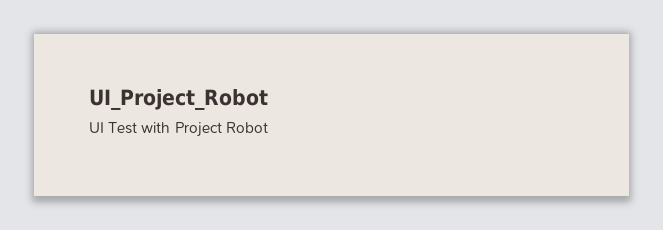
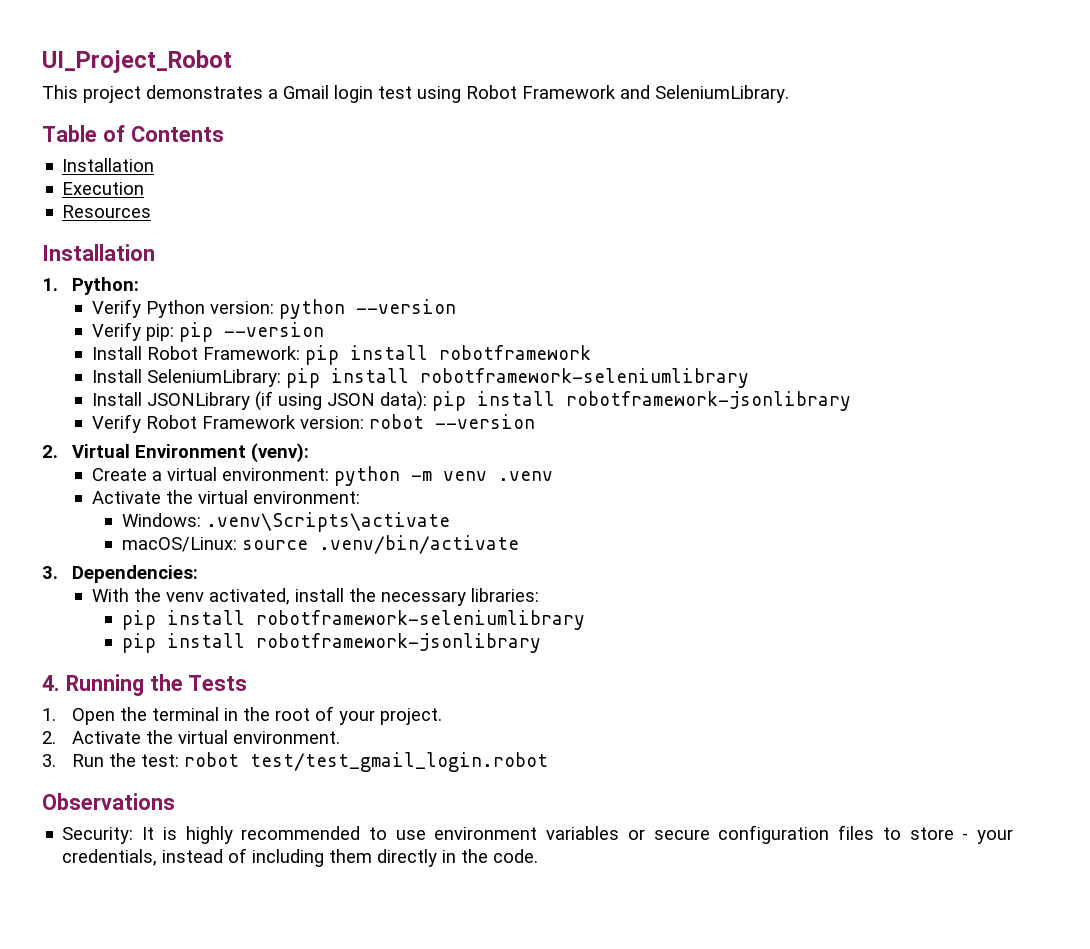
- UI Test with Project Robot
+ This project demonstrates a Gmail login test using Robot Framework and SeleniumLibrary.
+ Table of Contents
+ Installation
+ Execution
+ Resources
+ Installation
+ 1. Python:
+ Verify Python version: python --version
+ Verify pip: pip --version
+ Install Robot Framework: pip install robotframework
+ Install SeleniumLibrary: pip install robotframework-seleniumlibrary
+ Install JSONLibrary (if using JSON data): pip install robotframework-jsonlibrary
+ Verify Robot Framework version: robot --version
+ 2. Virtual Environment (venv):
+ Create a virtual environment: python -m venv .venv
+ Activate the virtual environment:
+ Windows: .venv\Scripts\activate
+ macOS/Linux: source .venv/bin/activate
+ 3. Dependencies:
+ With the venv activated, install the necessary libraries:
+ pip install robotframework-seleniumlibrary
+ pip install robotframework-jsonlibrary
+ 4. Running the Tests
+ 1. Open the terminal in the root of your project.
+ 2. Activate the virtual environment.
+ 3. Run the test: robot test/test_gmail_login.robot
+ Observations
+ Security: It is highly recommended to use environment variables or secure configuration files to store - your credentials, instead of including them directly in the code.

